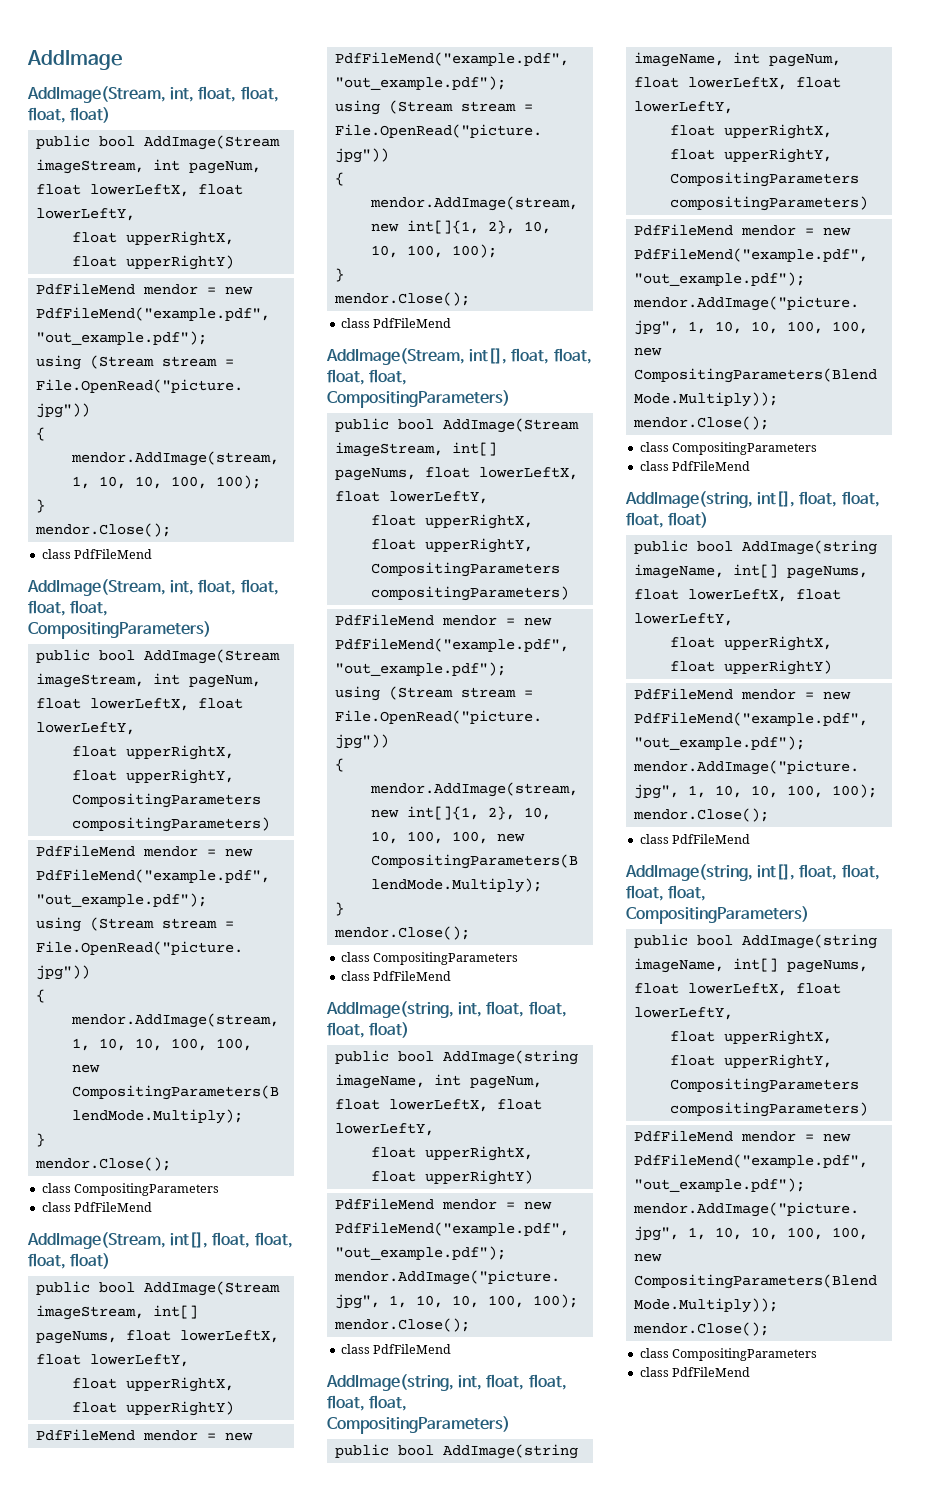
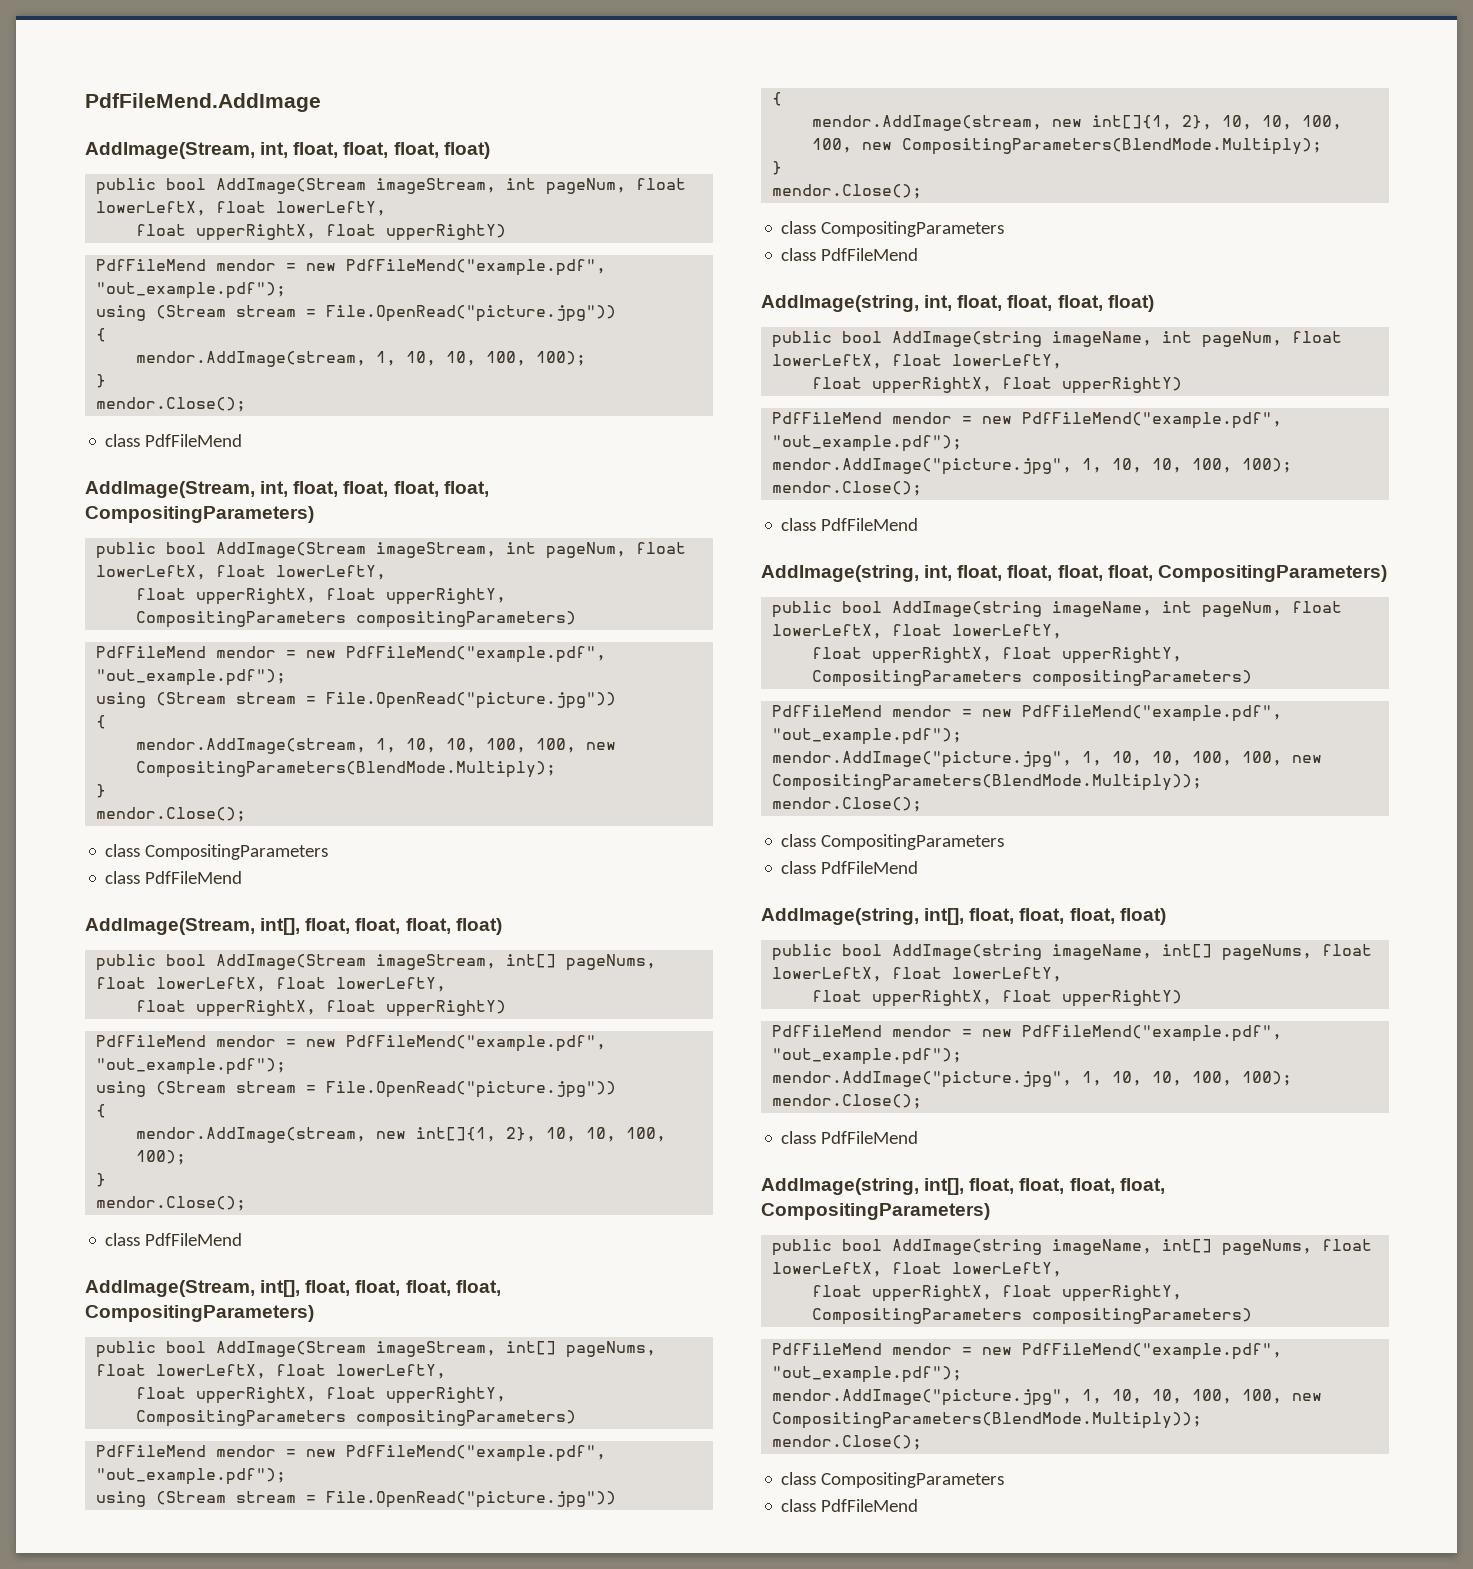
- AddImage
+ PdfFileMend.AddImage

